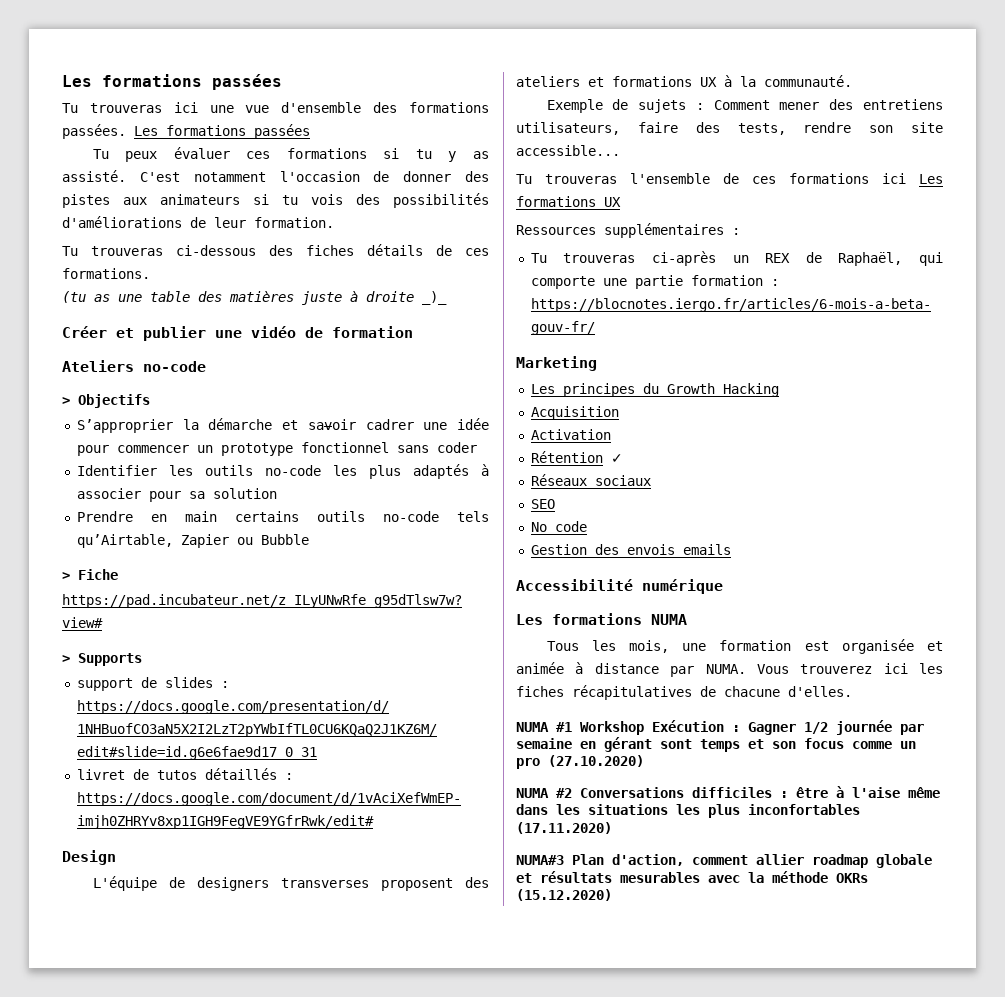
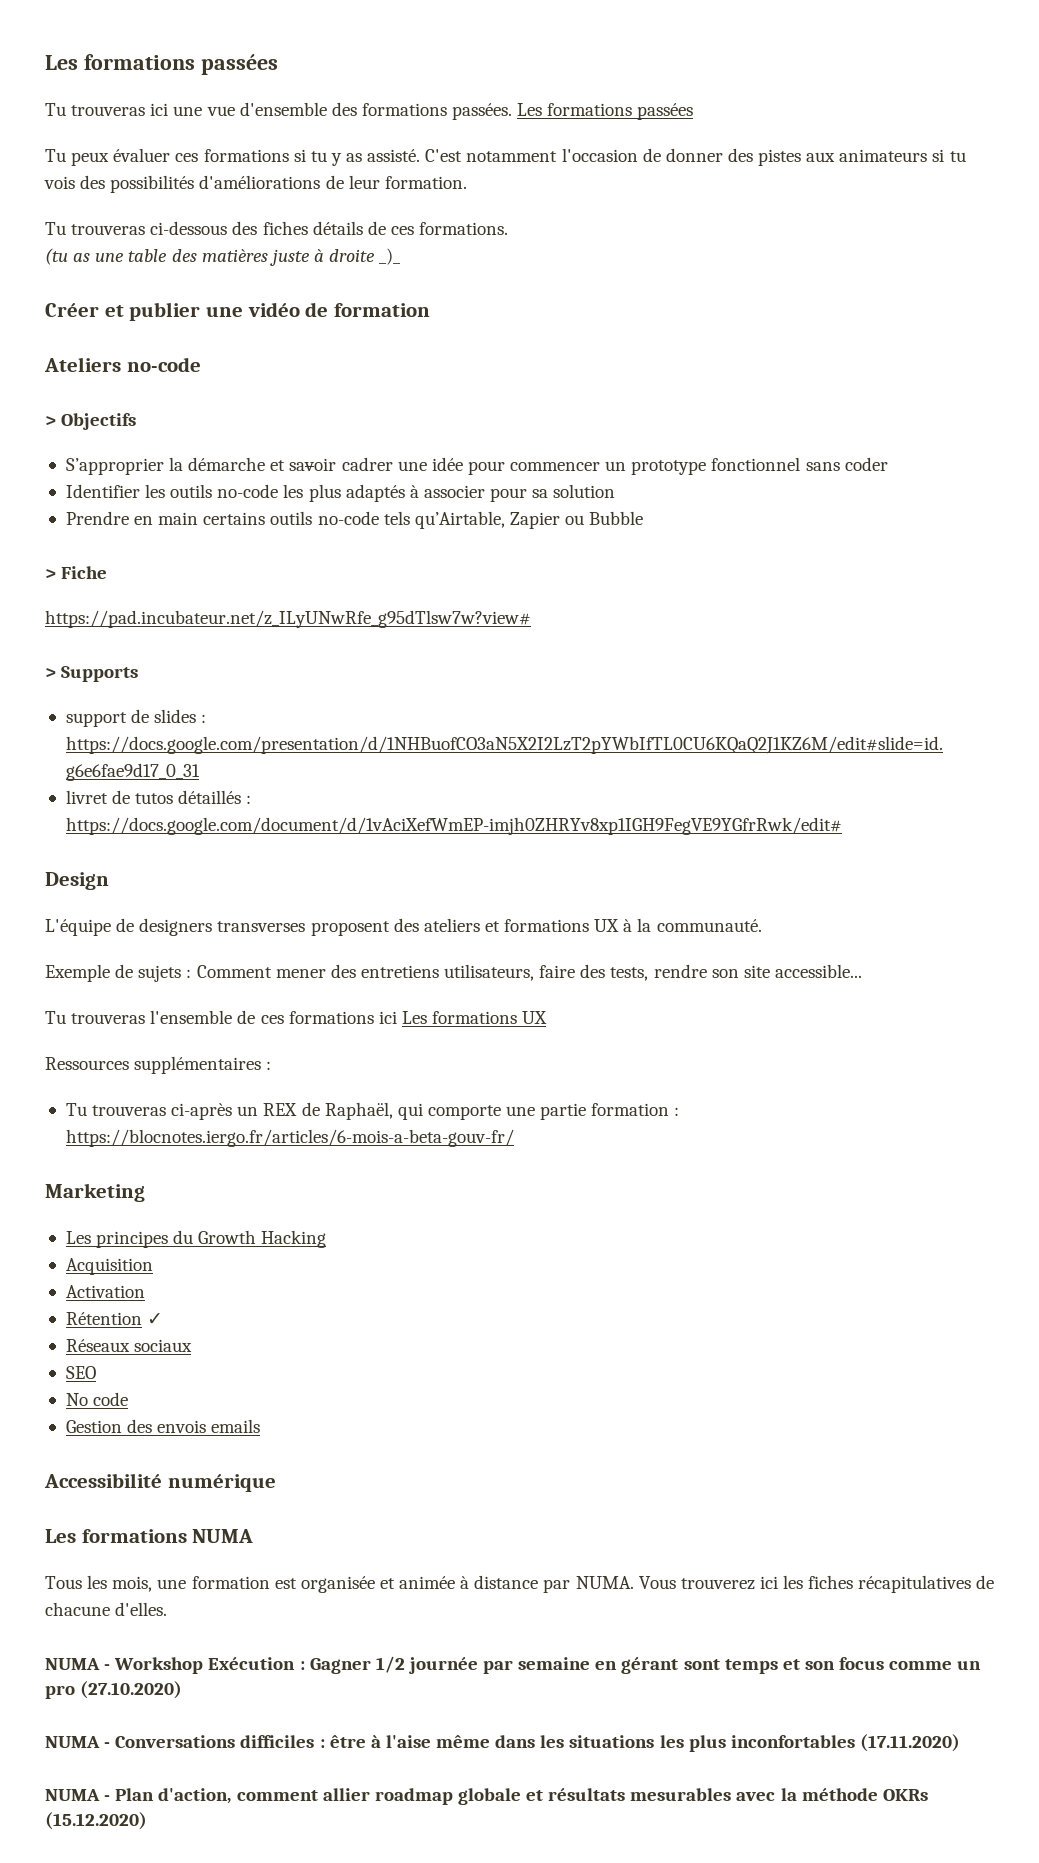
- NUMA #1 Workshop Exécution : Gagner 1/2 journée par semaine en gérant sont temps et son focus comme un pro (27.10.2020)
+ NUMA - Workshop Exécution : Gagner 1/2 journée par semaine en gérant sont temps et son focus comme un pro (27.10.2020)
- NUMA #2 Conversations difficiles : être à l'aise même dans les situations les plus inconfortables (17.11.2020)
+ NUMA - Conversations difficiles : être à l'aise même dans les situations les plus inconfortables (17.11.2020)
- NUMA#3 Plan d'action, comment allier roadmap globale et résultats mesurables avec la méthode OKRs (15.12.2020)
+ NUMA - Plan d'action, comment allier roadmap globale et résultats mesurables avec la méthode OKRs (15.12.2020)

